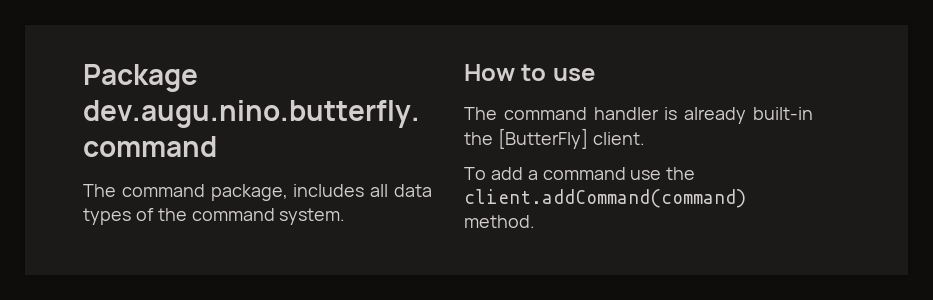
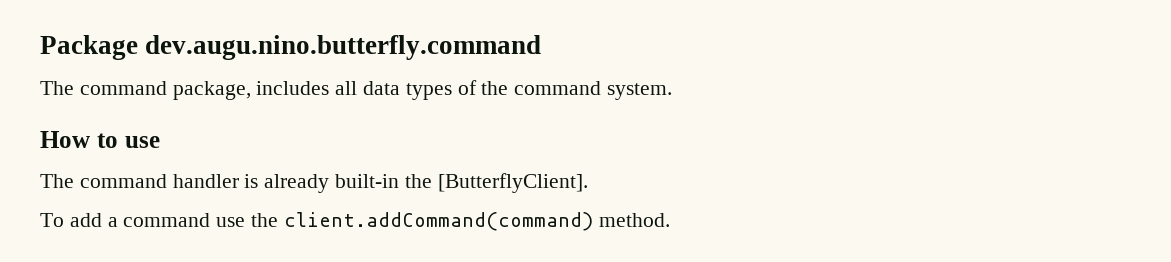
- The command handler is already built-in the [ButterFly] client.
+ The command handler is already built-in the [ButterflyClient].

